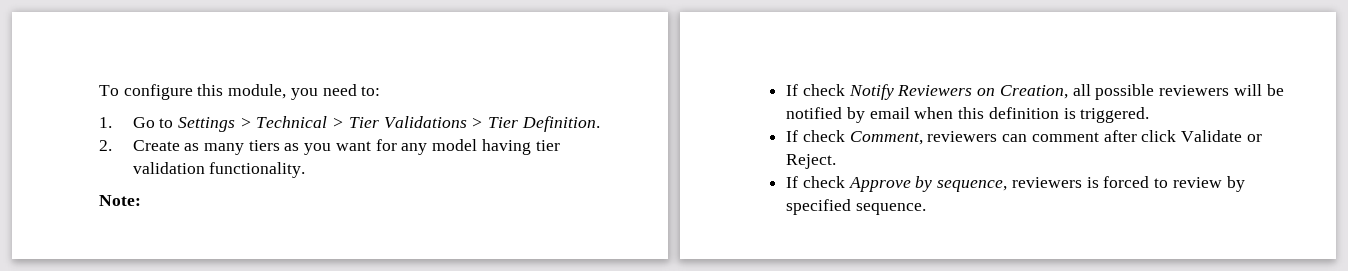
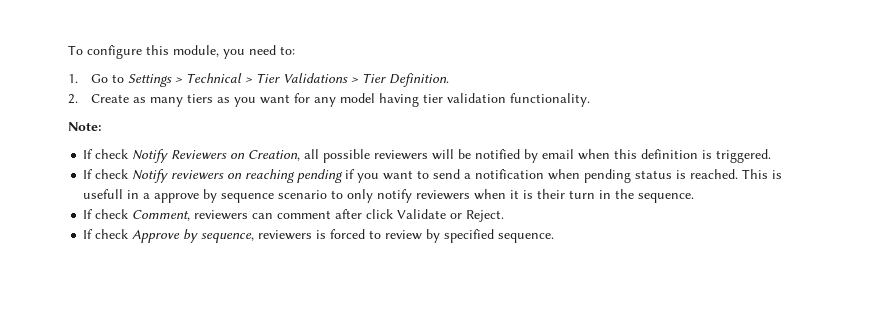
+ If check Notify reviewers on reaching pending if you want to send a notification when pending status is reached. This is usefull in a approve by sequence scenario to only notify reviewers when it is their turn in the sequence.

